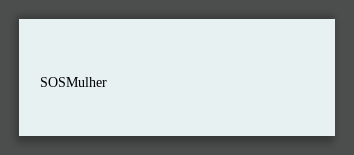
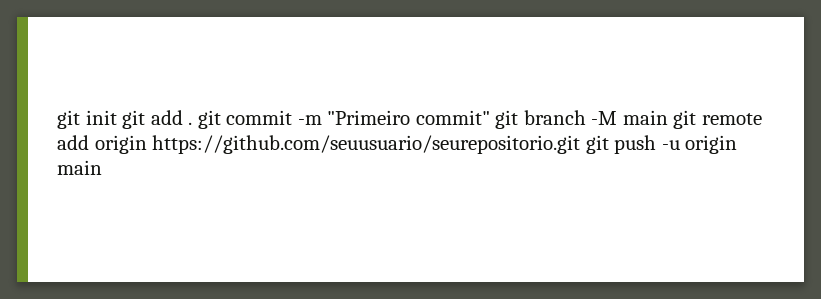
- SOSMulher
+ git init git add . git commit -m "Primeiro commit" git branch -M main git remote add origin https://github.com/seuusuario/seurepositorio.git git push -u origin main

